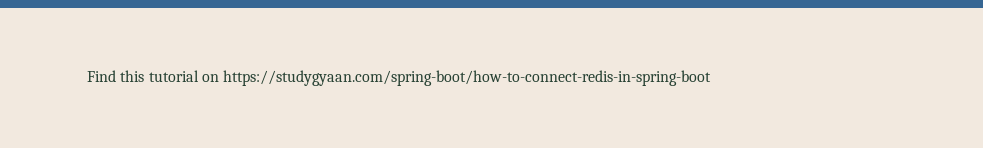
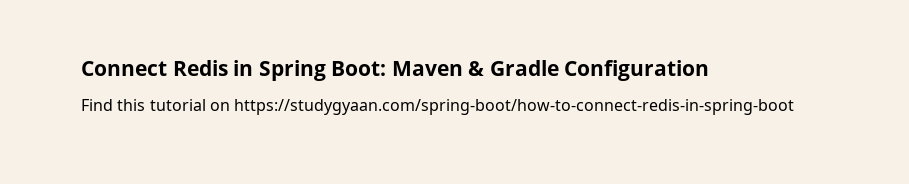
+ Connect Redis in Spring Boot: Maven & Gradle Configuration

